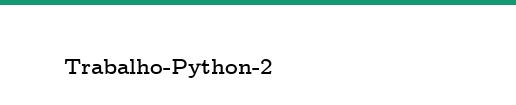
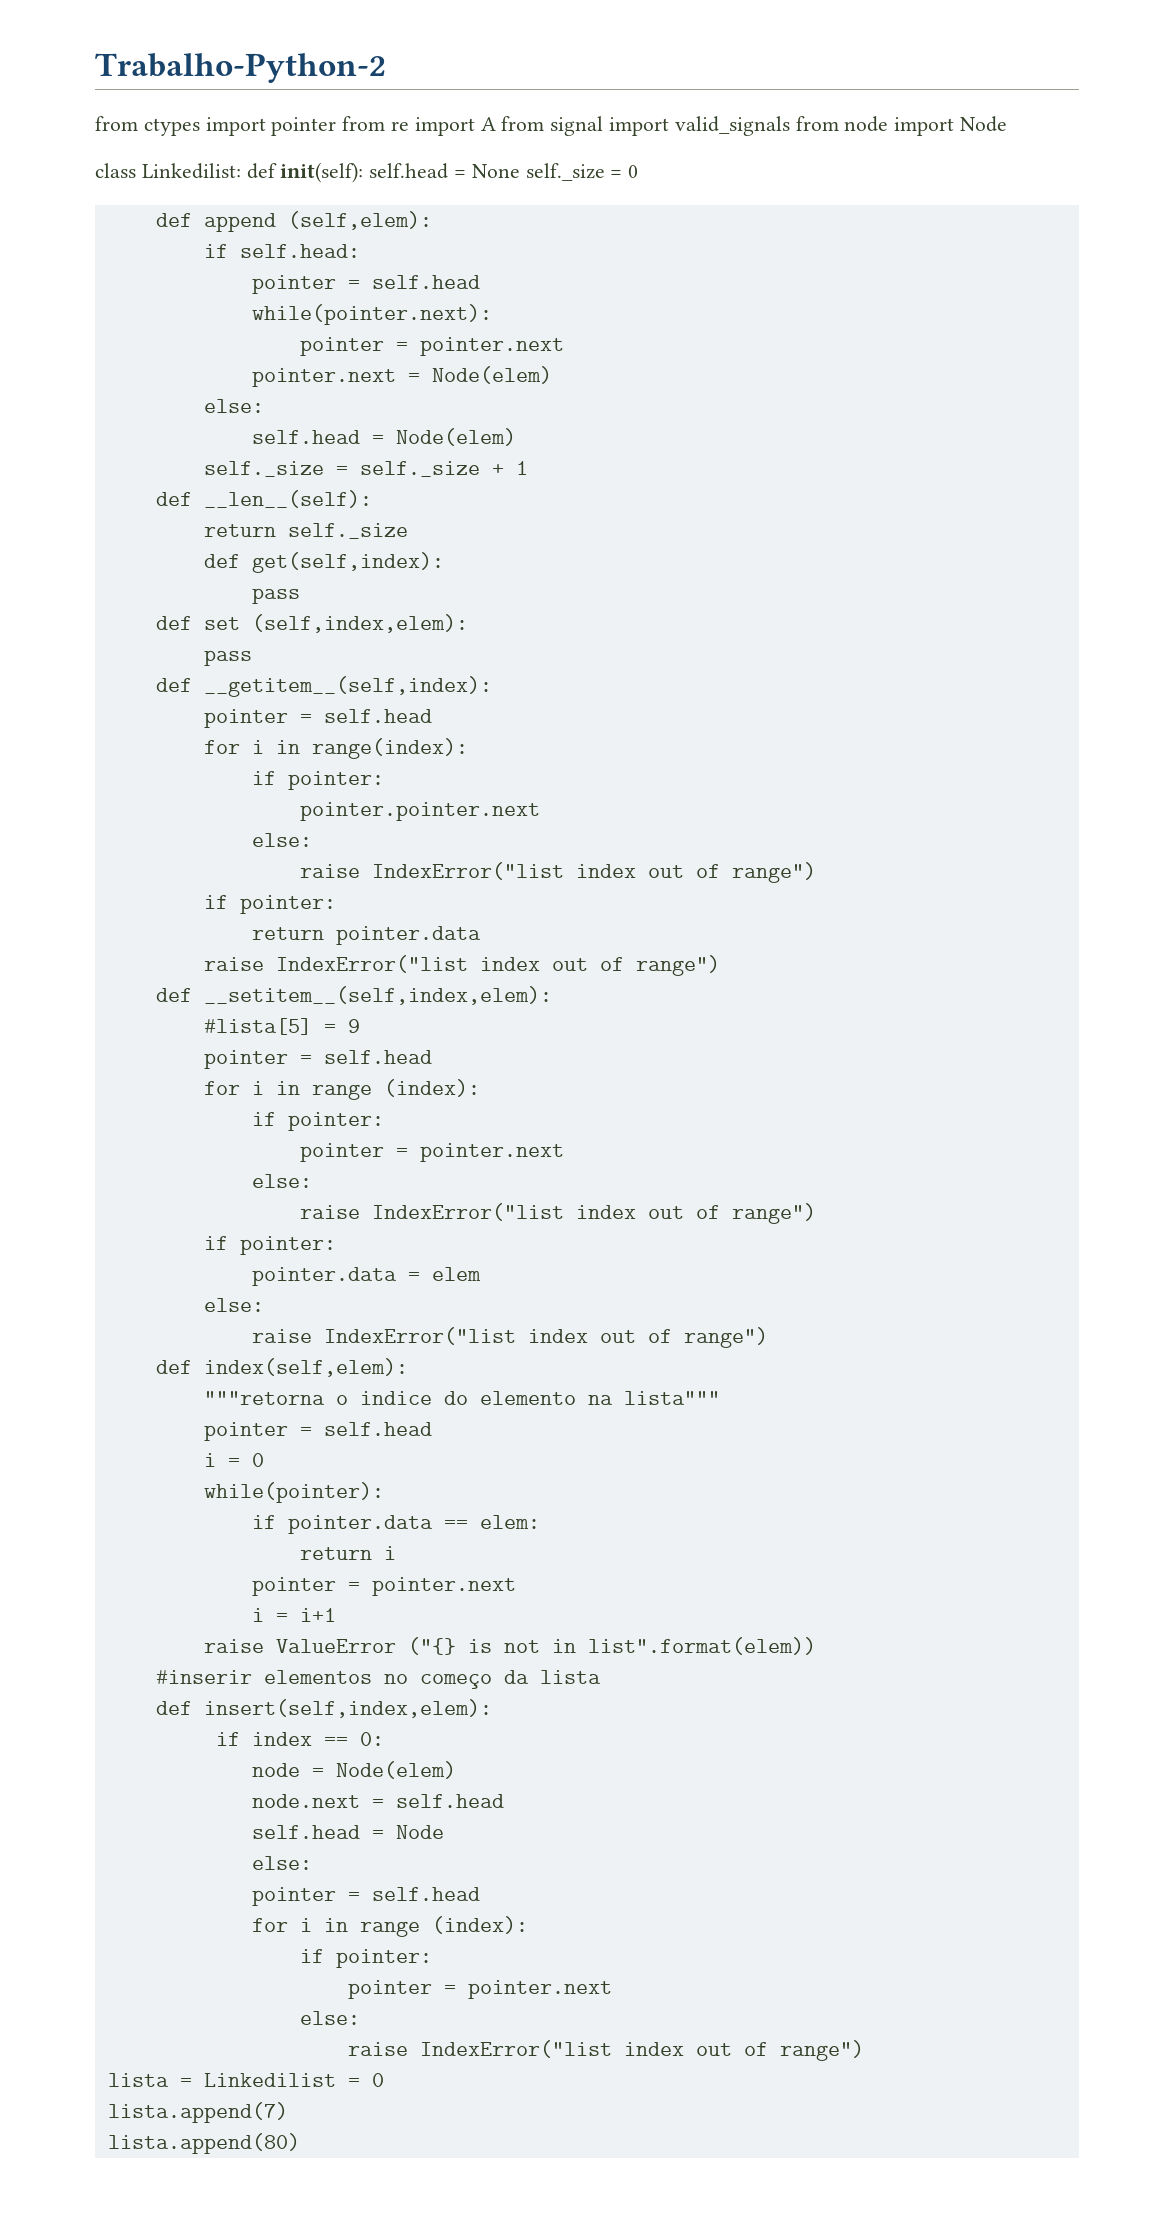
+ from ctypes import pointer from re import A from signal import valid_signals from node import Node
+ class Linkedilist: def init(self): self.head = None self._size = 0
+ def append (self,elem):
+ if self.head:
+ pointer = self.head
+ while(pointer.next):
+ pointer = pointer.next
+ pointer.next = Node(elem)
+ else:
+ self.head = Node(elem)
+ self._size = self._size + 1
+ def __len__(self):
+ return self._size
+ def get(self,index):
+ pass
+ def set (self,index,elem):
+ pass
+ def __getitem__(self,index):
+ pointer = self.head
+ for i in range(index):
+ if pointer:
+ pointer.pointer.next
+ else:
+ raise IndexError("list index out of range")
+ if pointer:
+ return pointer.data
+ raise IndexError("list index out of range")
+ def __setitem__(self,index,elem):
+ #lista[5] = 9
+ pointer = self.head
+ for i in range (index):
+ if pointer:
+ pointer = pointer.next
+ else:
+ raise IndexError("list index out of range")
+ if pointer:
+ pointer.data = elem
+ else:
+ raise IndexError("list index out of range")
+ def index(self,elem):
+ """retorna o indice do elemento na lista"""
+ pointer = self.head
+ i = 0
+ while(pointer):
+ if pointer.data == elem:
+ return i
+ pointer = pointer.next
+ i = i+1
+ raise ValueError ("{} is not in list".format(elem))
+ #inserir elementos no começo da lista
+ def insert(self,index,elem):
+ if index == 0:
+ node = Node(elem)
+ node.next = self.head
+ self.head = Node
+ else:
+ pointer = self.head
+ for i in range (index):
+ if pointer:
+ pointer = pointer.next
+ else:
+ raise IndexError("list index out of range")
+ lista = Linkedilist = 0
+ lista.append(7)
+ lista.append(80)

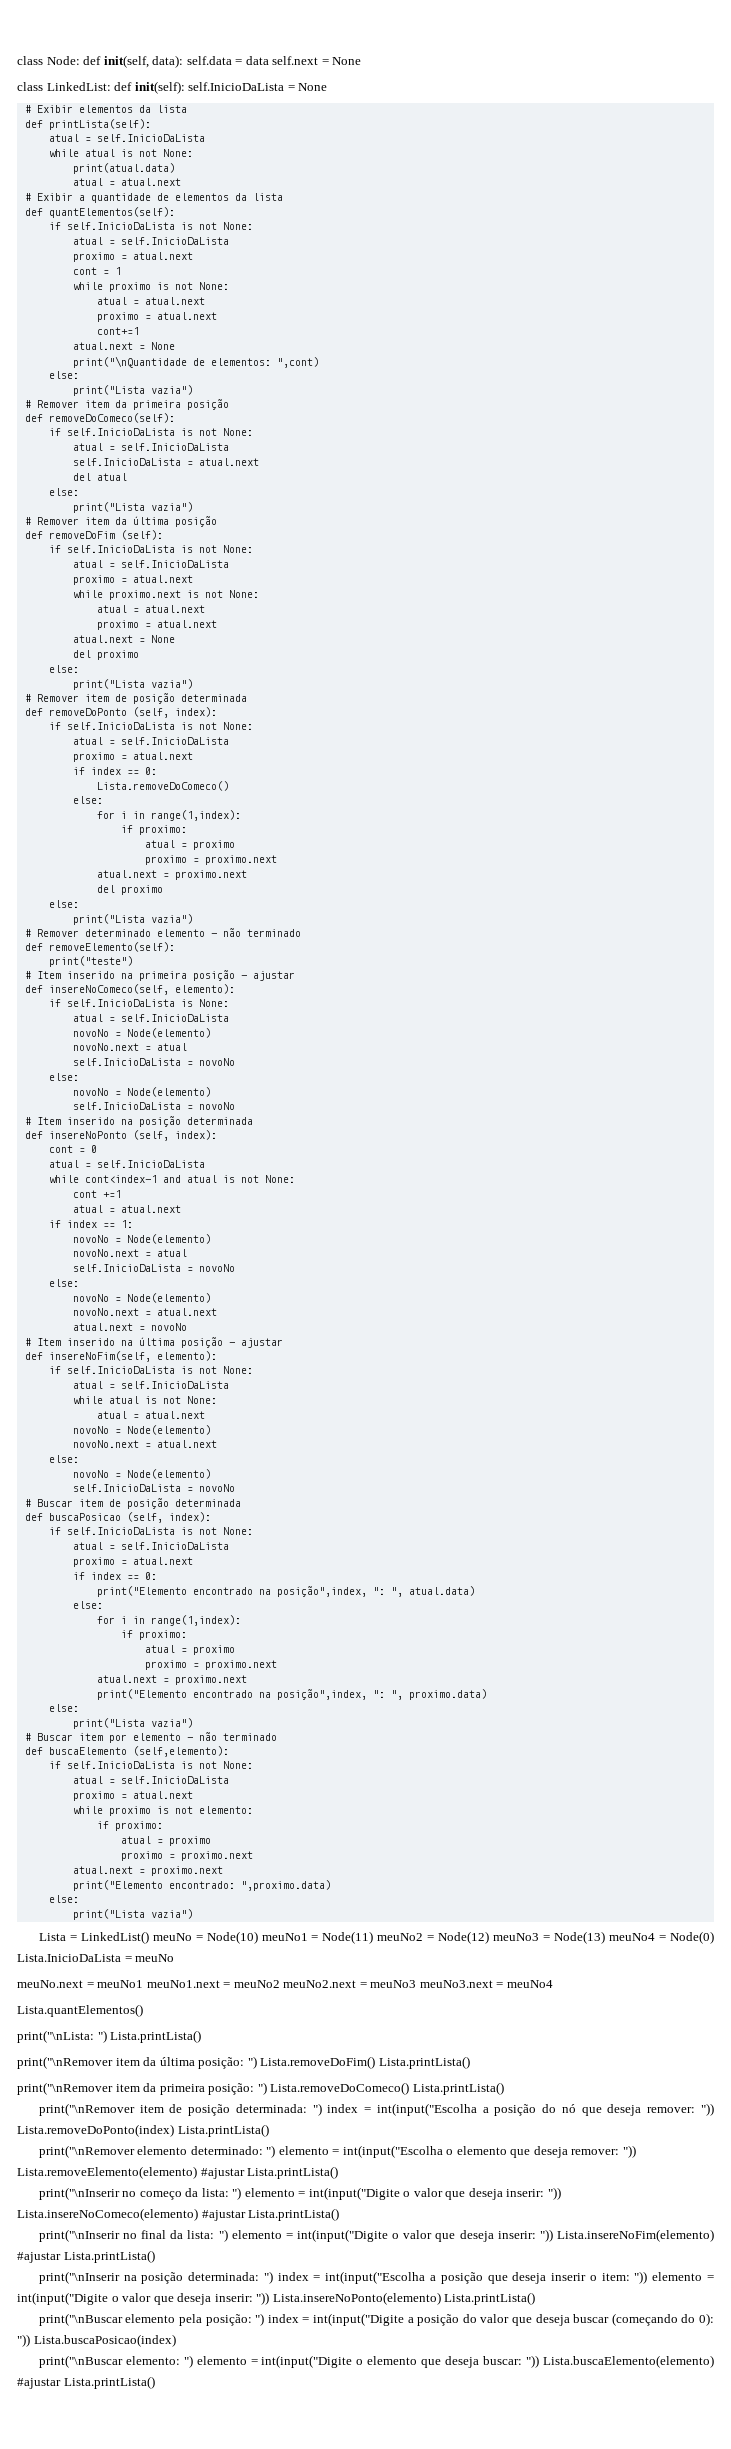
- Trabalho-Python-2
- from ctypes import pointer from re import A from signal import valid_signals from node import Node
- class Linkedilist: def init(self): self.head = None self._size = 0
- def append (self,elem):
- if self.head:
- pointer = self.head
- while(pointer.next):
- pointer = pointer.next
- pointer.next = Node(elem)
+ class Node: def init(self, data): self.data = data self.next = None
+ class LinkedList: def init(self): self.InicioDaLista = None
+ # Exibir elementos da lista
+ def printLista(self):
+ atual = self.InicioDaLista
+ while atual is not None:
+ print(atual.data)
+ atual = atual.next
+ # Exibir a quantidade de elementos da lista
+ def quantElementos(self):
+ if self.InicioDaLista is not None:
+ atual = self.InicioDaLista
+ proximo = atual.next
+ cont = 1
+ while proximo is not None:
+ atual = atual.next
+ proximo = atual.next
+ cont+=1
+ atual.next = None
+ print("\nQuantidade de elementos: ",cont)
  else:
- self.head = Node(elem)
- self._size = self._size + 1
- def __len__(self):
- return self._size
- def get(self,index):
- pass
- def set (self,index,elem):
- pass
- def __getitem__(self,index):
- pointer = self.head
- for i in range(index):
- if pointer:
- pointer.pointer.next
+ print("Lista vazia")
+ # Remover item da primeira posição
+ def removeDoComeco(self):
+ if self.InicioDaLista is not None:
+ atual = self.InicioDaLista
+ self.InicioDaLista = atual.next
+ del atual
  else:
- raise IndexError("list index out of range")
- if pointer:
- return pointer.data
- raise IndexError("list index out of range")
- def __setitem__(self,index,elem):
- #lista[5] = 9
- pointer = self.head
- for i in range (index):
- if pointer:
- pointer = pointer.next
+ print("Lista vazia")
+ # Remover item da última posição
+ def removeDoFim (self):
+ if self.InicioDaLista is not None:
+ atual = self.InicioDaLista
+ proximo = atual.next
+ while proximo.next is not None:
+ atual = atual.next
+ proximo = atual.next
+ atual.next = None
+ del proximo
  else:
- raise IndexError("list index out of range")
- if pointer:
- pointer.data = elem
+ print("Lista vazia")
+ # Remover item de posição determinada
+ def removeDoPonto (self, index):
+ if self.InicioDaLista is not None:
+ atual = self.InicioDaLista
+ proximo = atual.next
+ if index == 0:
+ Lista.removeDoComeco()
  else:
- raise IndexError("list index out of range")
- def index(self,elem):
- """retorna o indice do elemento na lista"""
- pointer = self.head
- i = 0
- while(pointer):
- if pointer.data == elem:
- return i
- pointer = pointer.next
- i = i+1
- raise ValueError ("{} is not in list".format(elem))
- #inserir elementos no começo da lista
- def insert(self,index,elem):
+ for i in range(1,index):
+ if proximo:
+ atual = proximo
+ proximo = proximo.next
+ atual.next = proximo.next
+ del proximo
+ else:
+ print("Lista vazia")
+ # Remover determinado elemento - não terminado
+ def removeElemento(self):
+ print("teste")
+ # Item inserido na primeira posição - ajustar
+ def insereNoComeco(self, elemento):
+ if self.InicioDaLista is None:
+ atual = self.InicioDaLista
+ novoNo = Node(elemento)
+ novoNo.next = atual
+ self.InicioDaLista = novoNo
+ else:
+ novoNo = Node(elemento)
+ self.InicioDaLista = novoNo
+ # Item inserido na posição determinada
+ def insereNoPonto (self, index):
+ cont = 0
+ atual = self.InicioDaLista
+ while cont<index-1 and atual is not None:
+ cont +=1
+ atual = atual.next
+ if index == 1:
+ novoNo = Node(elemento)
+ novoNo.next = atual
+ self.InicioDaLista = novoNo
+ else:
+ novoNo = Node(elemento)
+ novoNo.next = atual.next
+ atual.next = novoNo
+ # Item inserido na última posição - ajustar
+ def insereNoFim(self, elemento):
+ if self.InicioDaLista is not None:
+ atual = self.InicioDaLista
+ while atual is not None:
+ atual = atual.next
+ novoNo = Node(elemento)
+ novoNo.next = atual.next
+ else:
+ novoNo = Node(elemento)
+ self.InicioDaLista = novoNo
+ # Buscar item de posição determinada
+ def buscaPosicao (self, index):
+ if self.InicioDaLista is not None:
+ atual = self.InicioDaLista
+ proximo = atual.next
  if index == 0:
- node = Node(elem)
- node.next = self.head
- self.head = Node
+ print("Elemento encontrado na posição",index, ": ", atual.data)
  else:
- pointer = self.head
- for i in range (index):
- if pointer:
- pointer = pointer.next
+ for i in range(1,index):
+ if proximo:
+ atual = proximo
+ proximo = proximo.next
+ atual.next = proximo.next
+ print("Elemento encontrado na posição",index, ": ", proximo.data)
  else:
- raise IndexError("list index out of range")
- lista = Linkedilist = 0
- lista.append(7)
- lista.append(80)
+ print("Lista vazia")
+ # Buscar item por elemento - não terminado
+ def buscaElemento (self,elemento):
+ if self.InicioDaLista is not None:
+ atual = self.InicioDaLista
+ proximo = atual.next
+ while proximo is not elemento:
+ if proximo:
+ atual = proximo
+ proximo = proximo.next
+ atual.next = proximo.next
+ print("Elemento encontrado: ",proximo.data)
+ else:
+ print("Lista vazia")
+ Lista = LinkedList() meuNo = Node(10) meuNo1 = Node(11) meuNo2 = Node(12) meuNo3 = Node(13) meuNo4 = Node(0) Lista.InicioDaLista = meuNo
+ meuNo.next = meuNo1 meuNo1.next = meuNo2 meuNo2.next = meuNo3 meuNo3.next = meuNo4
+ Lista.quantElementos()
+ print("\nLista: ") Lista.printLista()
+ print("\nRemover item da última posição: ") Lista.removeDoFim() Lista.printLista()
+ print("\nRemover item da primeira posição: ") Lista.removeDoComeco() Lista.printLista()
+ print("\nRemover item de posição determinada: ") index = int(input("Escolha a posição do nó que deseja remover: ")) Lista.removeDoPonto(index) Lista.printLista()
+ print("\nRemover elemento determinado: ") elemento = int(input("Escolha o elemento que deseja remover: ")) Lista.removeElemento(elemento) #ajustar Lista.printLista()
+ print("\nInserir no começo da lista: ") elemento = int(input("Digite o valor que deseja inserir: ")) Lista.insereNoComeco(elemento) #ajustar Lista.printLista()
+ print("\nInserir no final da lista: ") elemento = int(input("Digite o valor que deseja inserir: ")) Lista.insereNoFim(elemento) #ajustar Lista.printLista()
+ print("\nInserir na posição determinada: ") index = int(input("Escolha a posição que deseja inserir o item: ")) elemento = int(input("Digite o valor que deseja inserir: ")) Lista.insereNoPonto(elemento) Lista.printLista()
+ print("\nBuscar elemento pela posição: ") index = int(input("Digite a posição do valor que deseja buscar (começando do 0): ")) Lista.buscaPosicao(index)
+ print("\nBuscar elemento: ") elemento = int(input("Digite o elemento que deseja buscar: ")) Lista.buscaElemento(elemento) #ajustar Lista.printLista()

